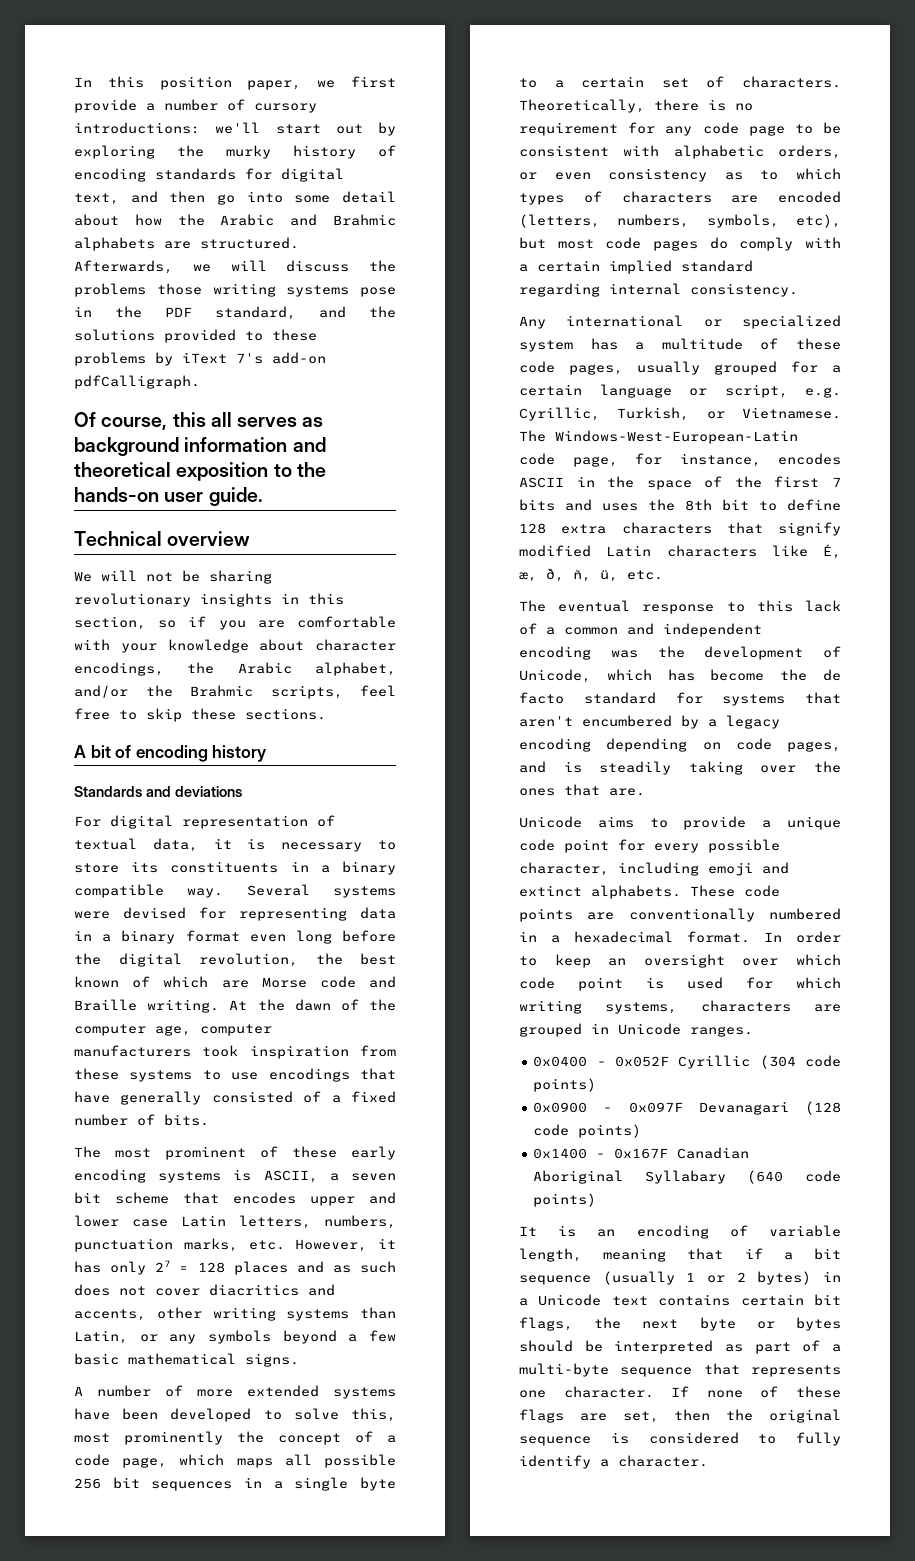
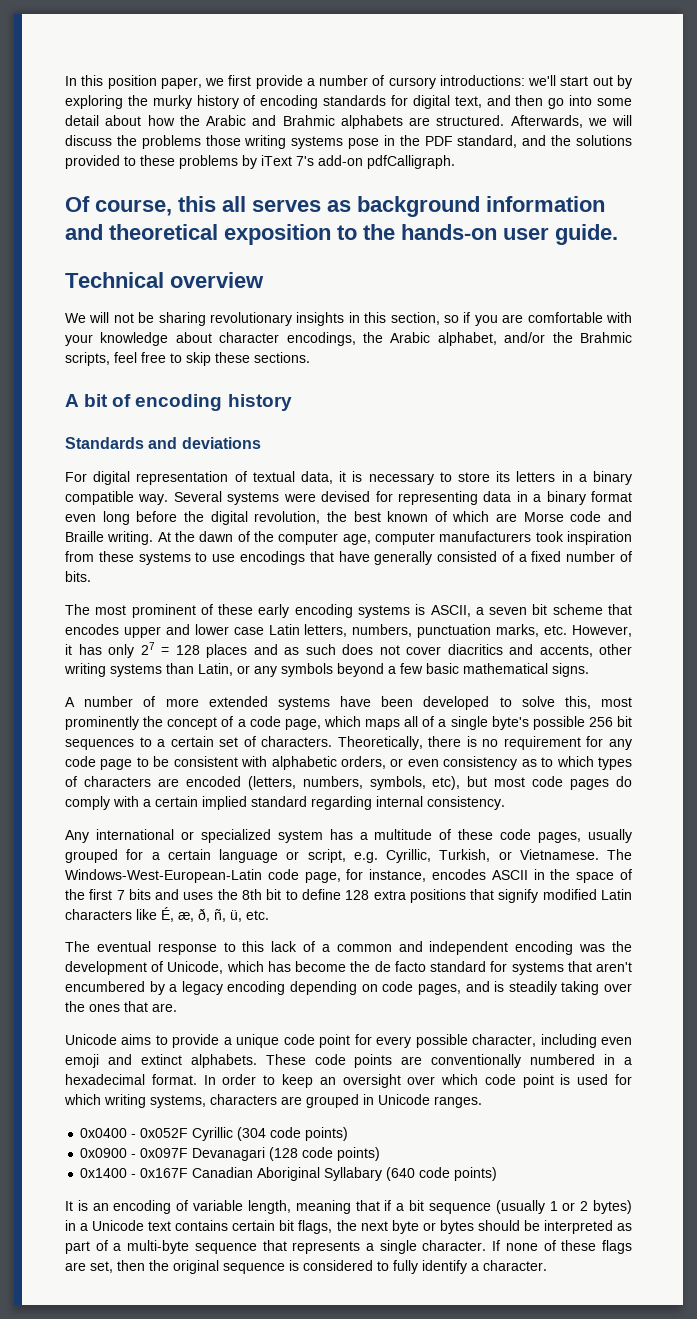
- For digital representation of textual data, it is necessary to store its constituents in a binary compatible way.
+ For digital representation of textual data, it is necessary to store its letters in a binary compatible way.
- A number of more extended systems have been developed to solve this, most prominently the concept of a code page, which maps all possible 256 bit sequences in a single byte to a certain set of characters.
+ A number of more extended systems have been developed to solve this, most prominently the concept of a code page, which maps all of a single byte's possible 256 bit sequences to a certain set of characters.
- The Windows-West-European-Latin code page, for instance, encodes ASCII in the space of the first 7 bits and uses the 8th bit to define 128 extra characters that signify modified Latin characters like É, æ, ð, ñ, ü, etc.
+ The Windows-West-European-Latin code page, for instance, encodes ASCII in the space of the first 7 bits and uses the 8th bit to define 128 extra positions that signify modified Latin characters like É, æ, ð, ñ, ü, etc.
- Unicode aims to provide a unique code point for every possible character, including emoji and extinct alphabets.
+ Unicode aims to provide a unique code point for every possible character, including even emoji and extinct alphabets.
- It is an encoding of variable length, meaning that if a bit sequence (usually 1 or 2 bytes) in a Unicode text contains certain bit flags, the next byte or bytes should be interpreted as part of a multi-byte sequence that represents one character.
+ It is an encoding of variable length, meaning that if a bit sequence (usually 1 or 2 bytes) in a Unicode text contains certain bit flags, the next byte or bytes should be interpreted as part of a multi-byte sequence that represents a single character.

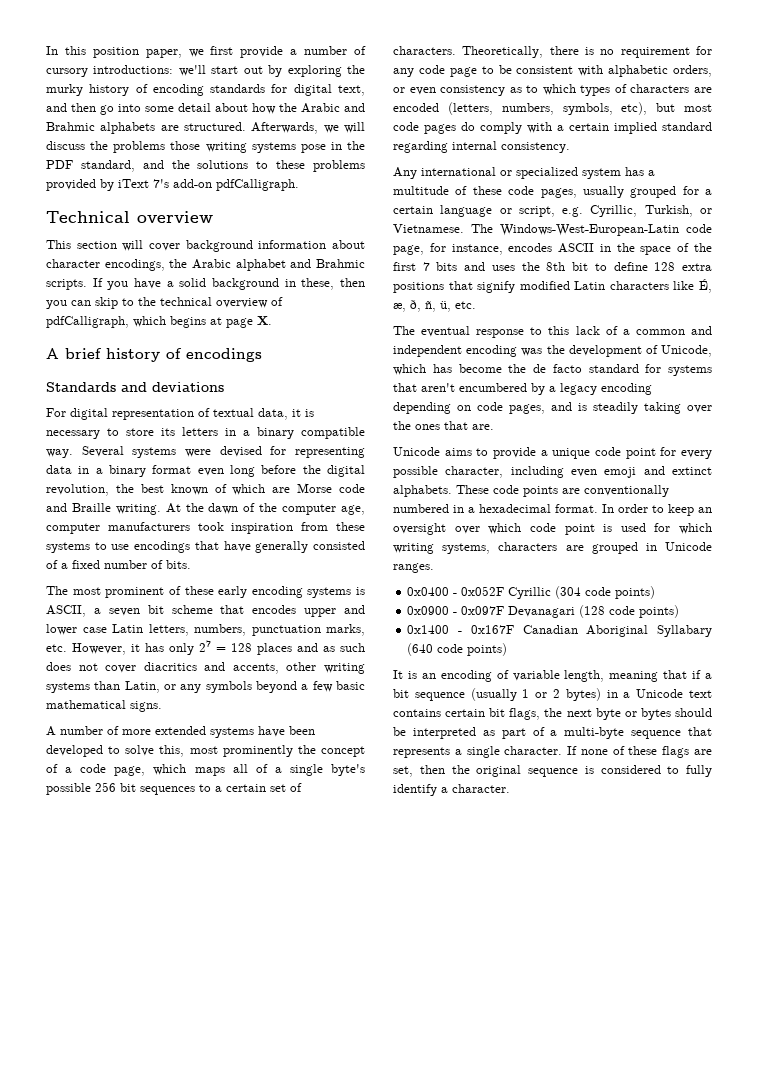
- Afterwards, we will discuss the problems those writing systems pose in the PDF standard, and the solutions provided to these problems by iText 7's add-on pdfCalligraph.
+ Afterwards, we will discuss the problems those writing systems pose in the PDF standard, and the solutions to these problems provided by iText 7's add-on pdfCalligraph.
- Of course, this all serves as background information and theoretical exposition to the hands-on user guide.
  Technical overview
- We will not be sharing revolutionary insights in this section, so if you are comfortable with your knowledge about character encodings, the Arabic alphabet, and/or the Brahmic scripts, feel free to skip these sections.
- A bit of encoding history
+ This section will cover background information about character encodings, the Arabic alphabet and Brahmic scripts. If you have a solid background in these, then you can skip to the technical overview of pdfCalligraph, which begins at page X.
+ A brief history of encodings

